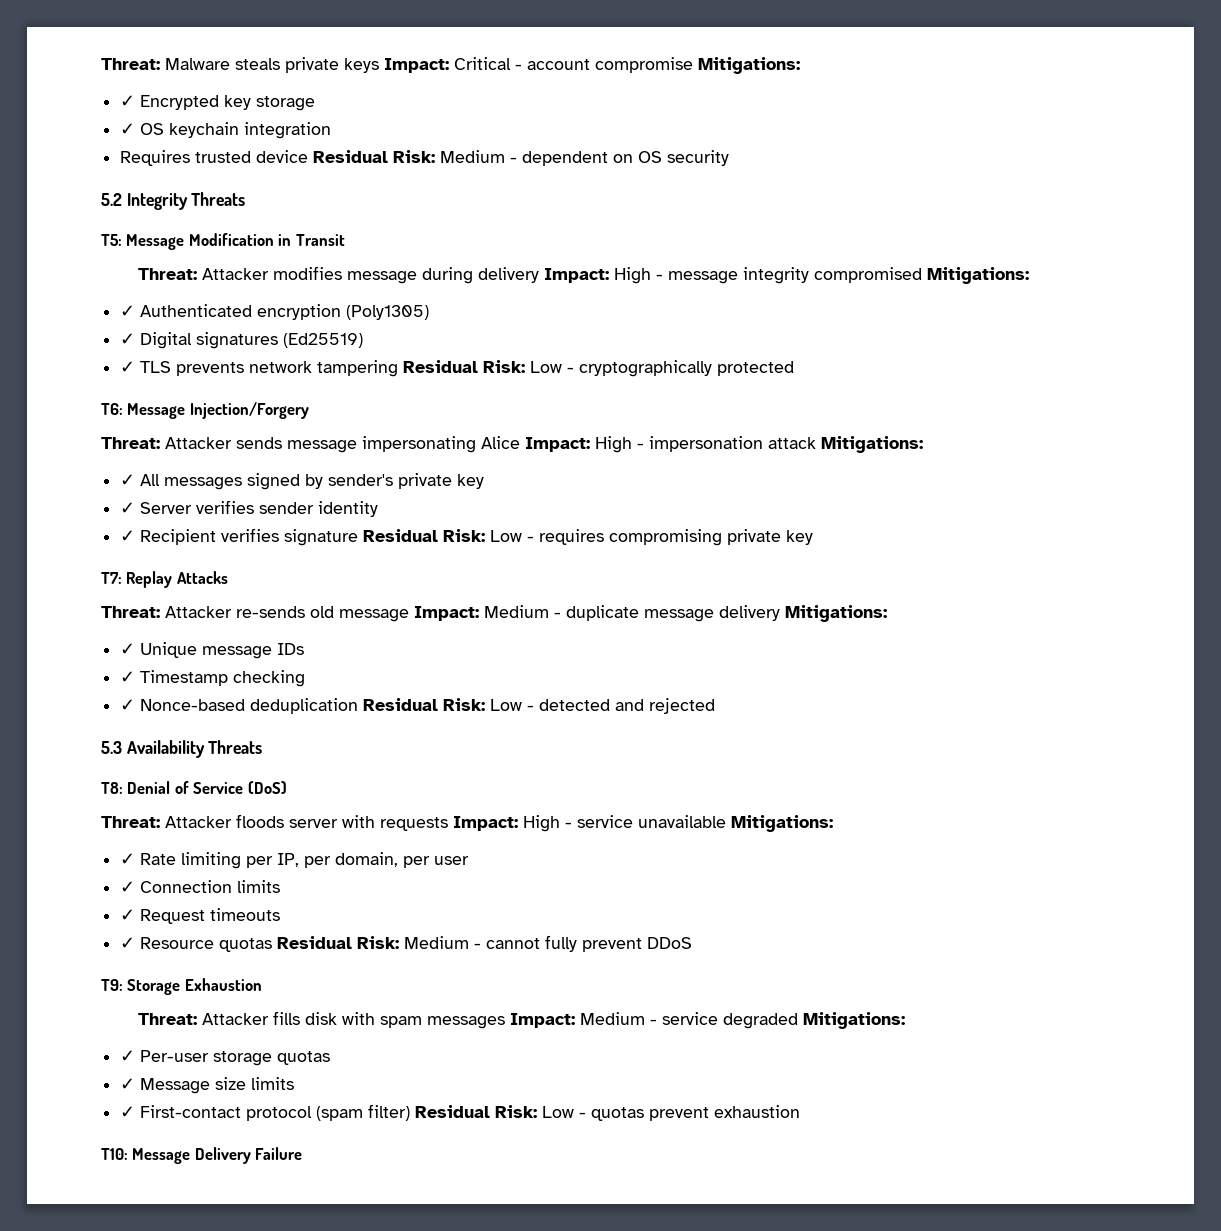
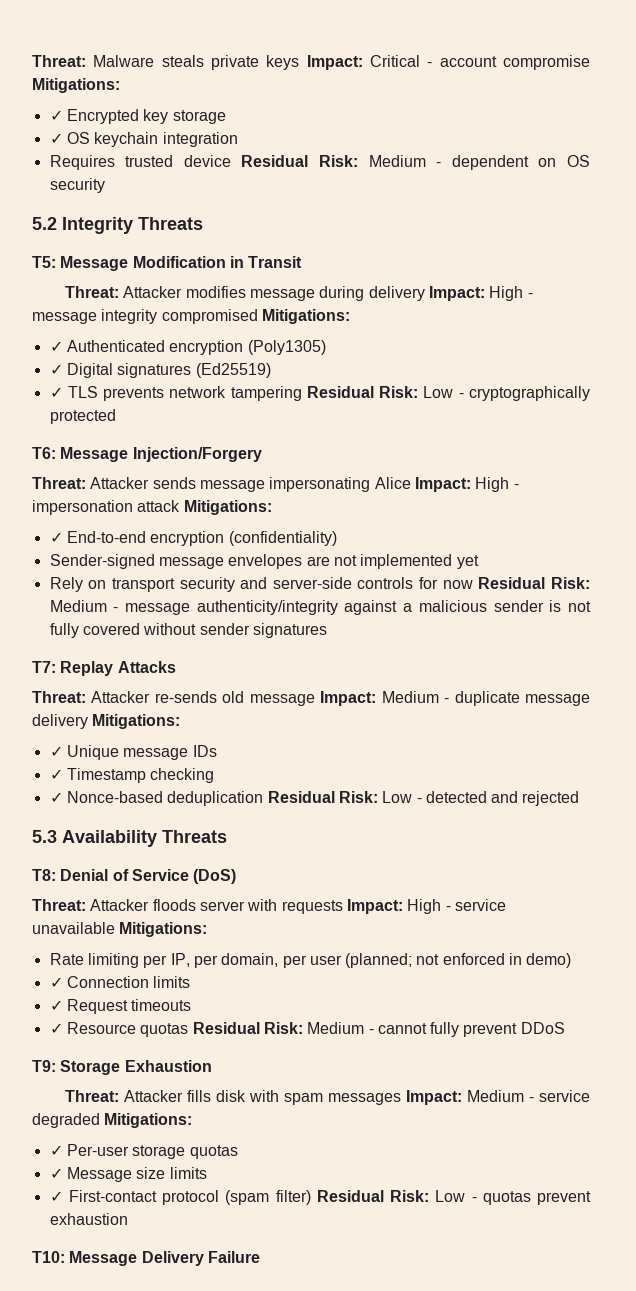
- ✓ All messages signed by sender's private key
- ✓ Server verifies sender identity
- ✓ Recipient verifies signature Residual Risk: Low - requires compromising private key
+ ✓ End-to-end encryption (confidentiality)
+ Sender-signed message envelopes are not implemented yet
+ Rely on transport security and server-side controls for now Residual Risk: Medium - message authenticity/integrity against a malicious sender is not fully covered without sender signatures
- ✓ Rate limiting per IP, per domain, per user
+ Rate limiting per IP, per domain, per user (planned; not enforced in demo)

